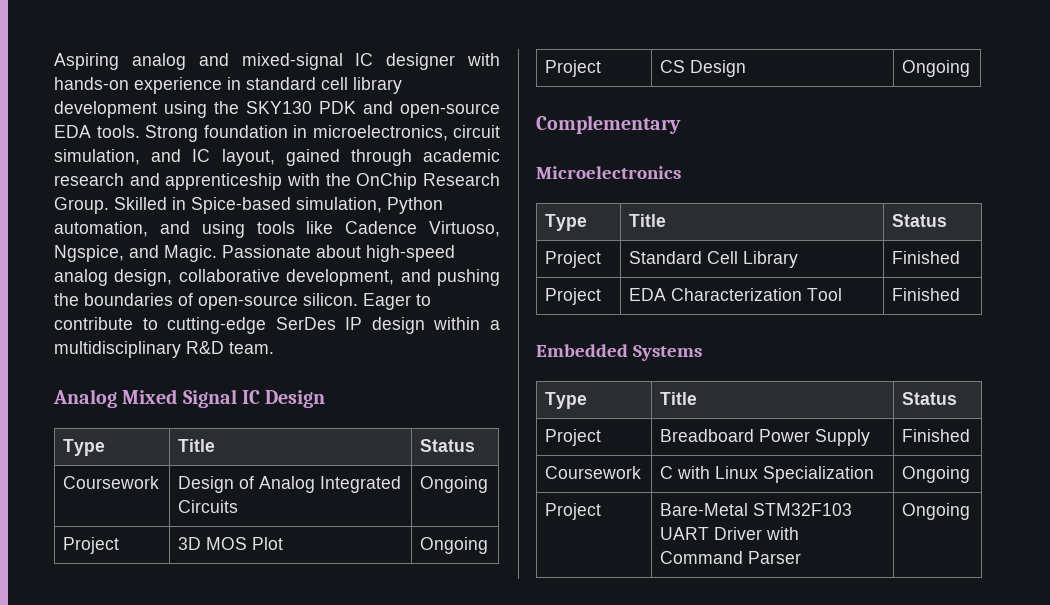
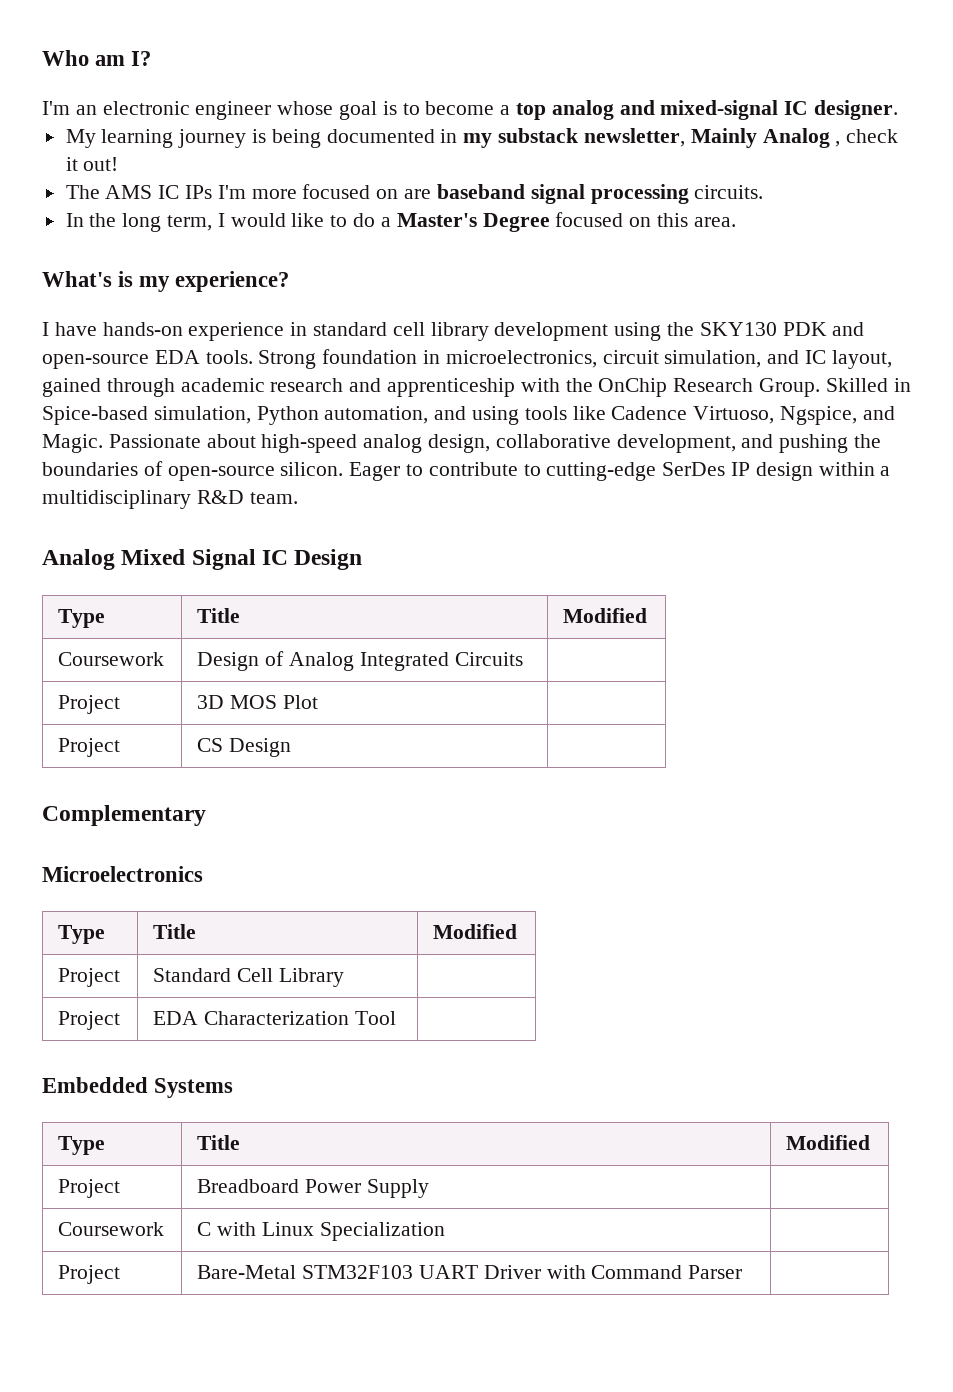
- Aspiring analog and mixed-signal IC designer with hands-on experience in standard cell library development using the SKY130 PDK and open-source EDA tools.
+ Who am I?
+ I'm an electronic engineer whose goal is to become a top analog and mixed-signal IC designer.
+ My learning journey is being documented in my substack newsletter, Mainly Analog , check it out!
+ The AMS IC IPs I'm more focused on are baseband signal processing circuits.
+ In the long term, I would like to do a Master's Degree focused on this area.
+ What's is my experience?
+ I have hands-on experience in standard cell library development using the SKY130 PDK and open-source EDA tools.
  Analog Mixed Signal IC Design
- Type | Title | Status
+ Type | Title | Modified
- Coursework | Design of Analog Integrated Circuits | Ongoing
+ Coursework | Design of Analog Integrated Circuits |
- Project | 3D MOS Plot | Ongoing
+ Project | 3D MOS Plot |
- Project | CS Design | Ongoing
+ Project | CS Design |
  Microelectronics
- Type | Title | Status
+ Type | Title | Modified
- Project | Standard Cell Library | Finished
+ Project | Standard Cell Library |
- Project | EDA Characterization Tool | Finished
+ Project | EDA Characterization Tool |
  Embedded Systems
- Type | Title | Status
+ Type | Title | Modified
- Project | Breadboard Power Supply | Finished
+ Project | Breadboard Power Supply |
- Coursework | C with Linux Specialization | Ongoing
+ Coursework | C with Linux Specialization |
- Project | Bare-Metal STM32F103 UART Driver with Command Parser | Ongoing
+ Project | Bare-Metal STM32F103 UART Driver with Command Parser |

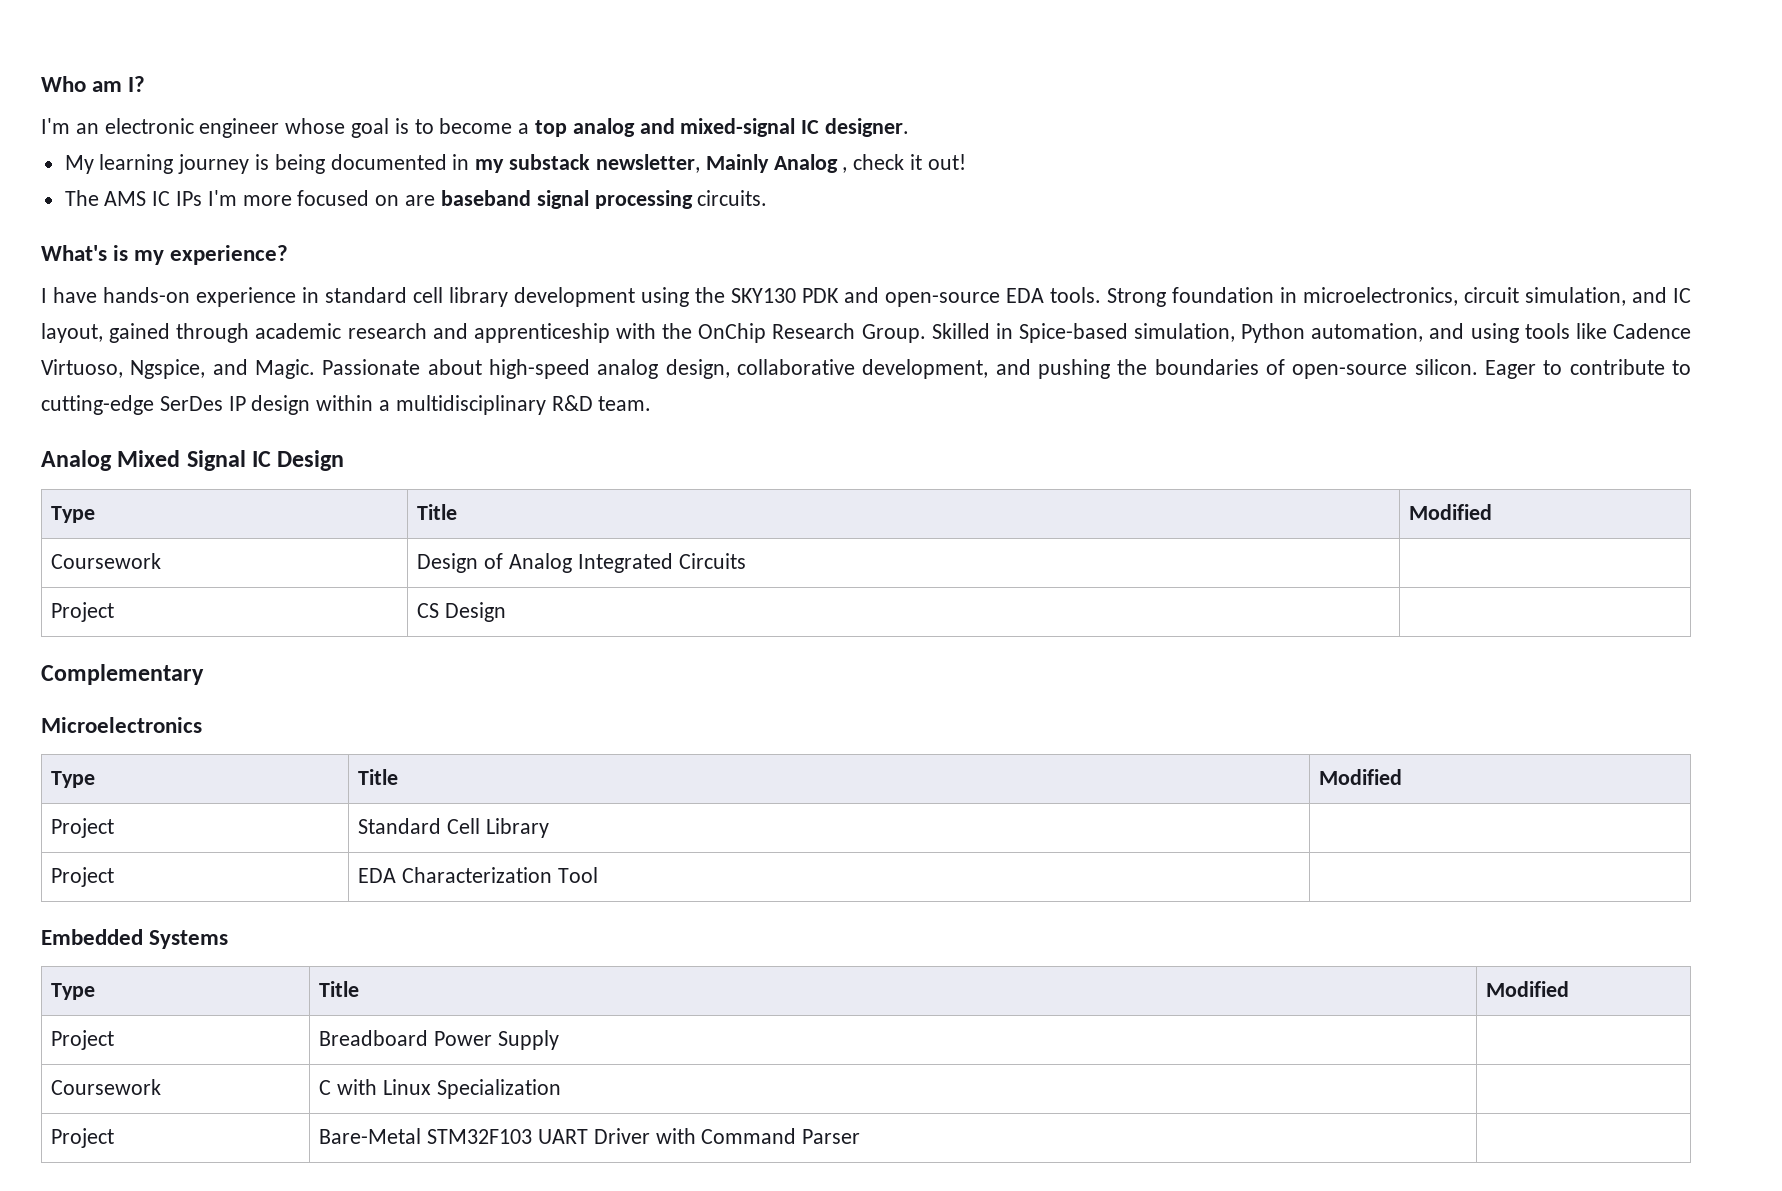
- In the long term, I would like to do a Master's Degree focused on this area.
- Project | 3D MOS Plot |

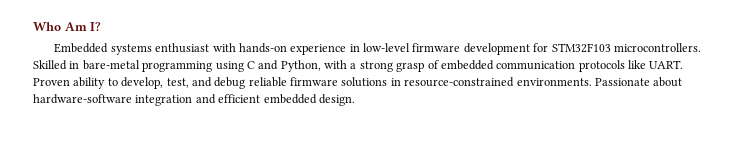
- Who am I?
+ Who Am I?
- I'm an electronic engineer whose goal is to become a top analog and mixed-signal IC designer.
- My learning journey is being documented in my substack newsletter, Mainly Analog , check it out!
- The AMS IC IPs I'm more focused on are baseband signal processing circuits.
- What's is my experience?
- I have hands-on experience in standard cell library development using the SKY130 PDK and open-source EDA tools. Strong foundation in microelectronics, circuit simulation, and IC layout, gained through academic research and apprenticeship with the OnChip Research Group. Skilled in Spice-based simulation, Python automation, and using tools like Cadence Virtuoso, Ngspice, and Magic. Passionate about high-speed analog design, collaborative development, and pushing the boundaries of open-source silicon. Eager to contribute to cutting-edge SerDes IP design within a multidisciplinary R&D team.
- Analog Mixed Signal IC Design
- Type | Title | Modified
- Coursework | Design of Analog Integrated Circuits |
- Project | CS Design |
- Complementary
- Microelectronics
- Type | Title | Modified
- Project | Standard Cell Library |
- Project | EDA Characterization Tool |
- Embedded Systems
- Type | Title | Modified
- Project | Breadboard Power Supply |
- Coursework | C with Linux Specialization |
- Project | Bare-Metal STM32F103 UART Driver with Command Parser |
+ Embedded systems enthusiast with hands-on experience in low-level firmware development for STM32F103 microcontrollers. Skilled in bare-metal programming using C and Python, with a strong grasp of embedded communication protocols like UART. Proven ability to develop, test, and debug reliable firmware solutions in resource-constrained environments. Passionate about hardware-software integration and efficient embedded design.

